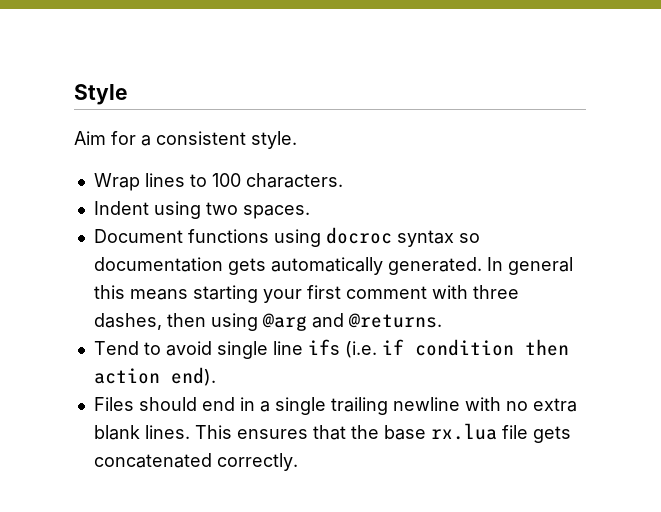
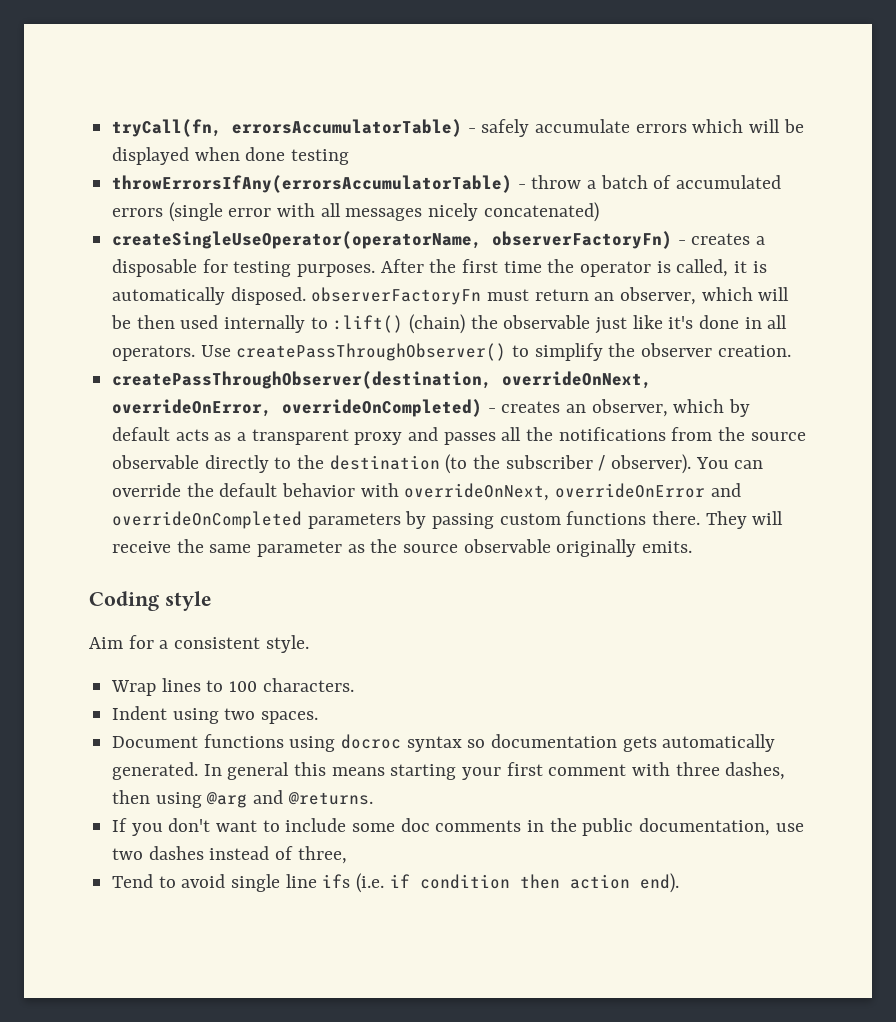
- Style
+ tryCall(fn, errorsAccumulatorTable) - safely accumulate errors which will be displayed when done testing
+ throwErrorsIfAny(errorsAccumulatorTable) - throw a batch of accumulated errors (single error with all messages nicely concatenated)
+ createSingleUseOperator(operatorName, observerFactoryFn) - creates a disposable for testing purposes. After the first time the operator is called, it is automatically disposed. observerFactoryFn must return an observer, which will be then used internally to :lift() (chain) the observable just like it's done in all operators. Use createPassThroughObserver() to simplify the observer creation.
+ createPassThroughObserver(destination, overrideOnNext, overrideOnError, overrideOnCompleted) - creates an observer, which by default acts as a transparent proxy and passes all the notifications from the source observable directly to the destination (to the subscriber / observer). You can override the default behavior with overrideOnNext, overrideOnError and overrideOnCompleted parameters by passing custom functions there. They will receive the same parameter as the source observable originally emits.
+ Coding style
+ If you don't want to include some doc comments in the public documentation, use two dashes instead of three,
- Files should end in a single trailing newline with no extra blank lines. This ensures that the base rx.lua file gets concatenated correctly.

